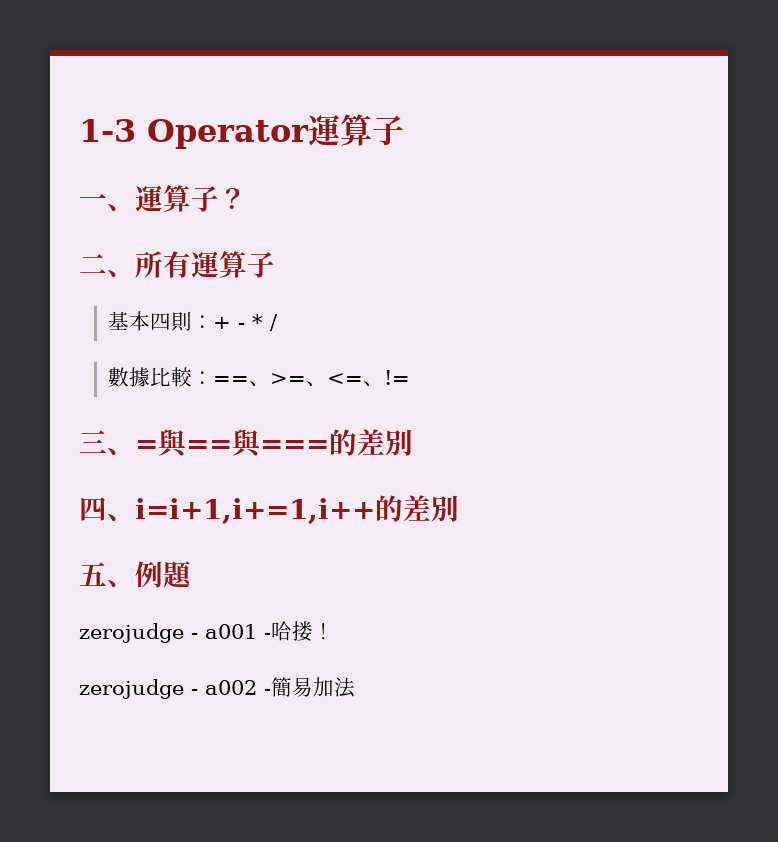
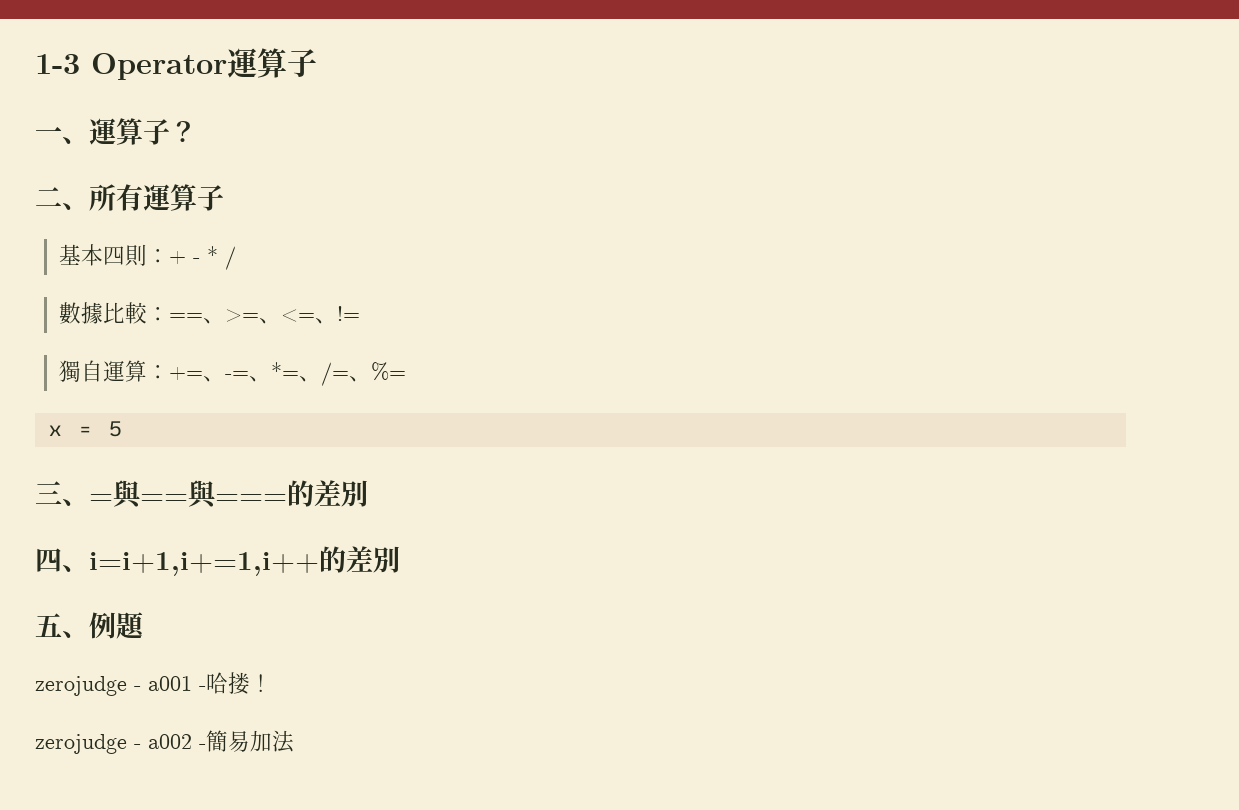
+ 獨自運算：+=、-=、*=、/=、%=
+ x = 5

